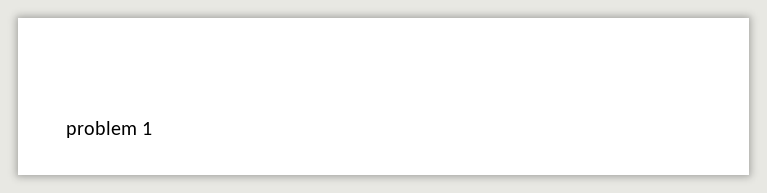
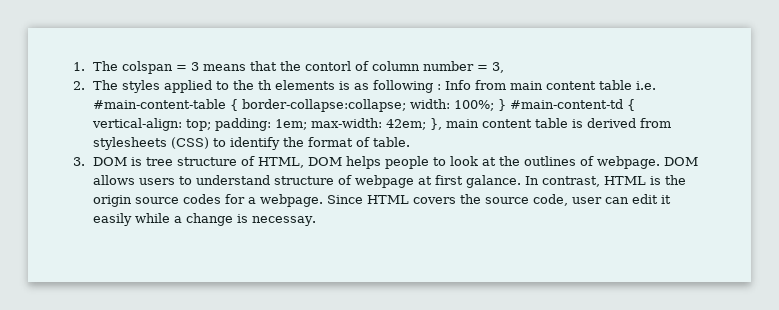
- problem 1
+ 1. The colspan = 3 means that the contorl of column number = 3,
+ 2. The styles applied to the th elements is as following : Info from main content table i.e. #main-content-table { border-collapse:collapse; width: 100%; } #main-content-td { vertical-align: top; padding: 1em; max-width: 42em; }, main content table is derived from stylesheets (CSS) to identify the format of table.
+ 3. DOM is tree structure of HTML, DOM helps people to look at the outlines of webpage. DOM allows users to understand structure of webpage at first galance. In contrast, HTML is the origin source codes for a webpage. Since HTML covers the source code, user can edit it easily while a change is necessay.

